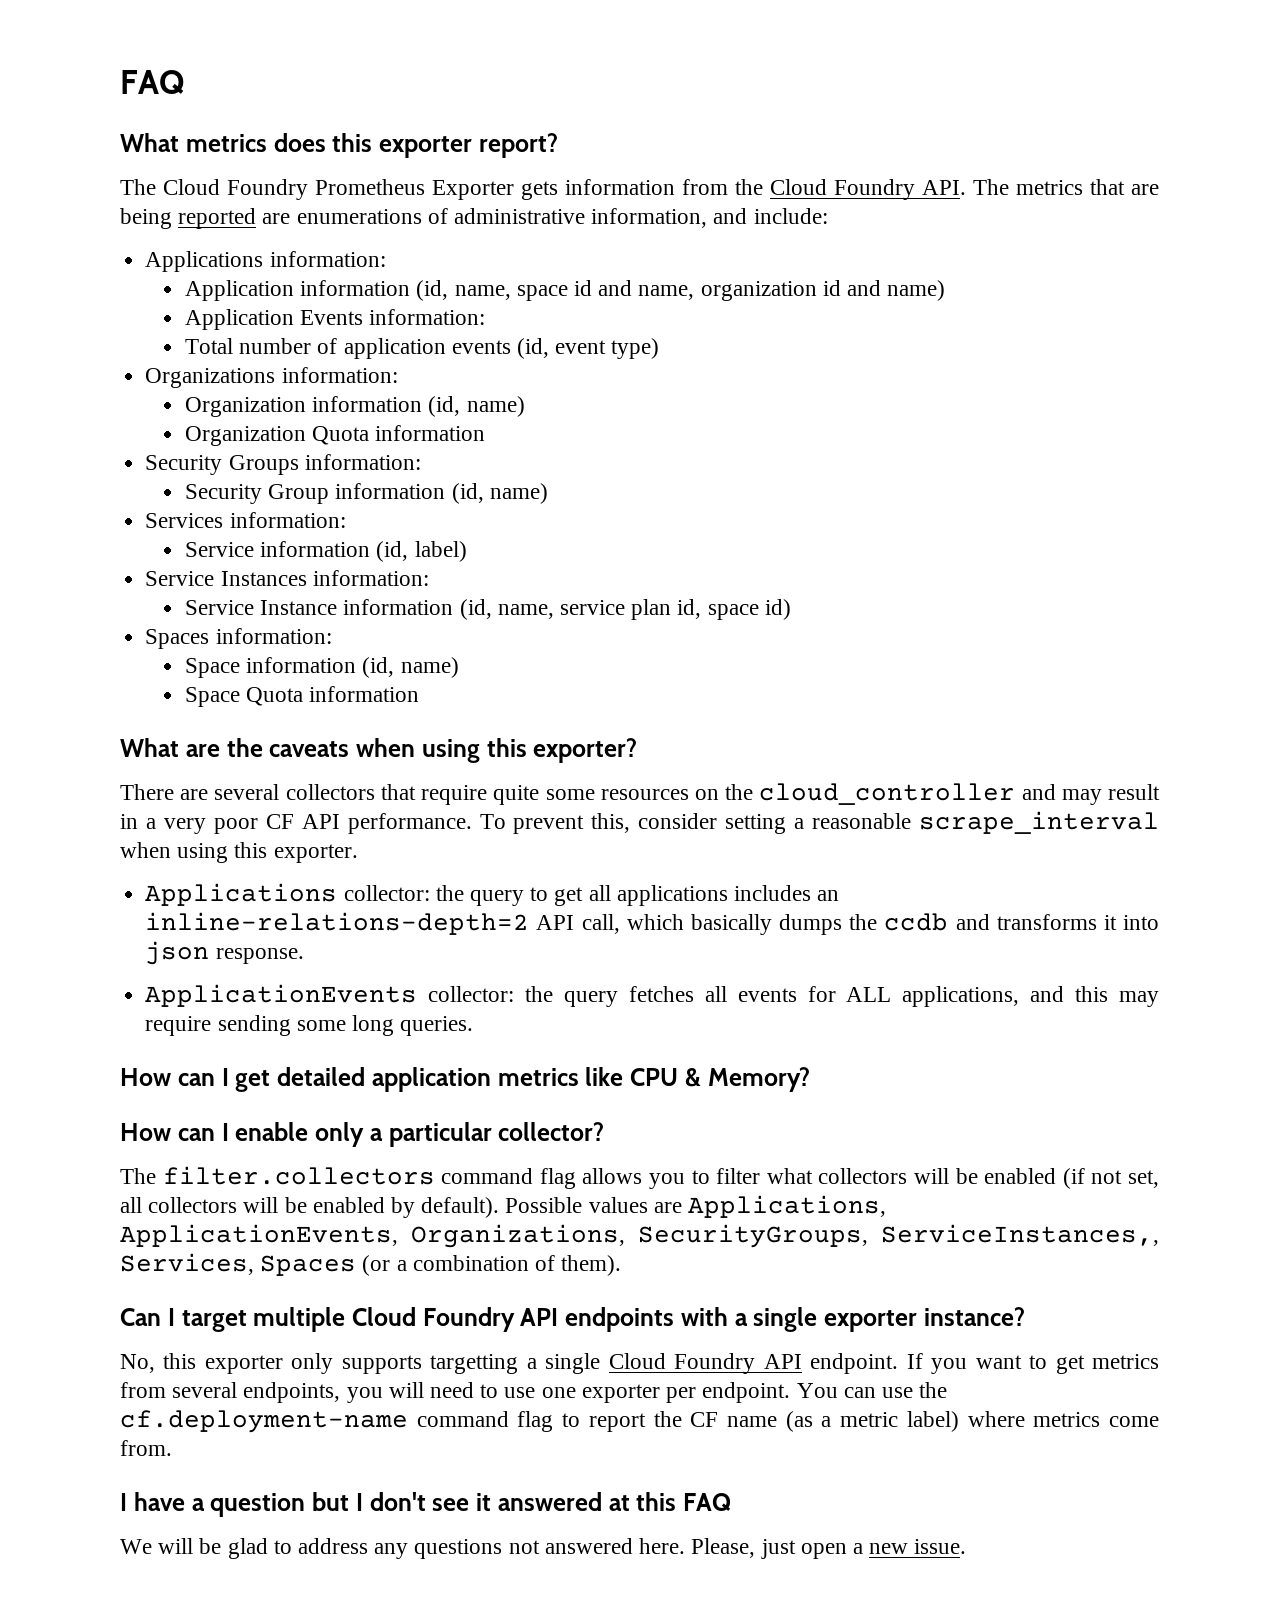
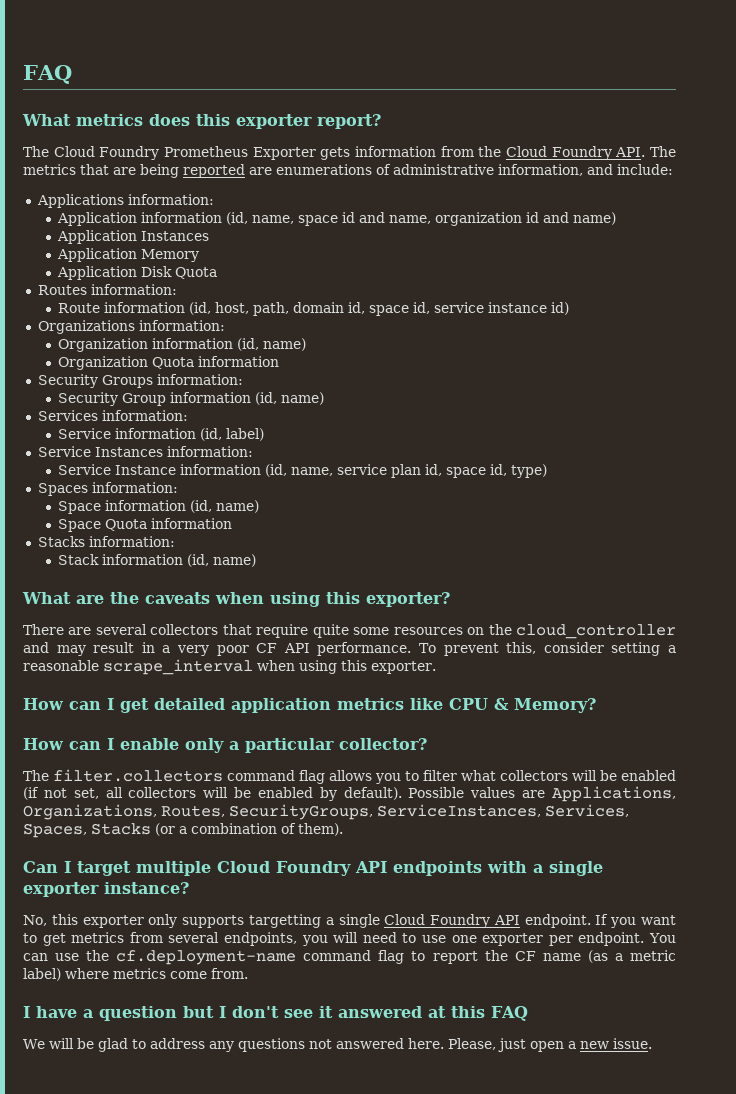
- Application Events information:
- Total number of application events (id, event type)
+ Application Instances
+ Application Memory
+ Application Disk Quota
+ Routes information:
+ Route information (id, host, path, domain id, space id, service instance id)
- Service Instance information (id, name, service plan id, space id)
+ Service Instance information (id, name, service plan id, space id, type)
+ Stacks information:
+ Stack information (id, name)
- Applications collector: the query to get all applications includes an inline-relations-depth=2 API call, which basically dumps the ccdb and transforms it into json response.
- ApplicationEvents collector: the query fetches all events for ALL applications, and this may require sending some long queries.
- Possible values are Applications, ApplicationEvents, Organizations, SecurityGroups, ServiceInstances,, Services, Spaces (or a combination of them).
+ Possible values are Applications, Organizations, Routes, SecurityGroups, ServiceInstances, Services, Spaces, Stacks (or a combination of them).

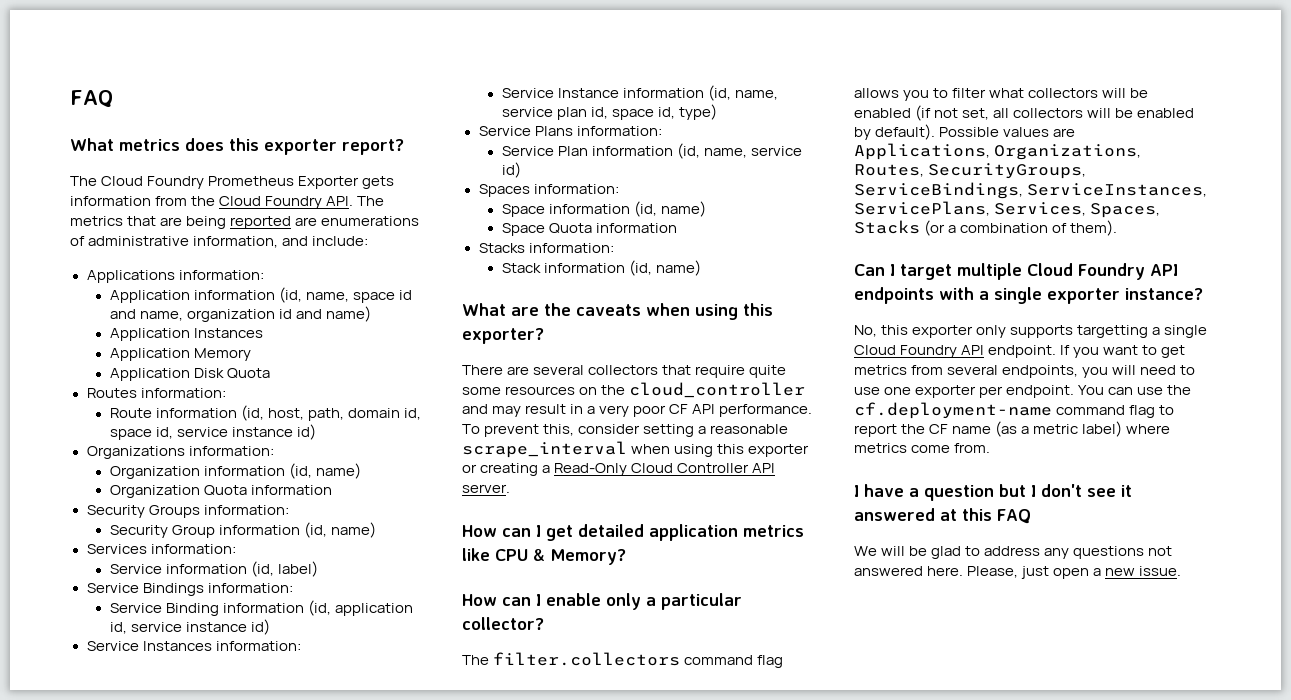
+ Service Bindings information:
+ Service Binding information (id, application id, service instance id)
+ Service Plans information:
+ Service Plan information (id, name, service id)
- To prevent this, consider setting a reasonable scrape_interval when using this exporter.
+ To prevent this, consider setting a reasonable scrape_interval when using this exporter or creating a Read-Only Cloud Controller API server.
- Possible values are Applications, Organizations, Routes, SecurityGroups, ServiceInstances, Services, Spaces, Stacks (or a combination of them).
+ Possible values are Applications, Organizations, Routes, SecurityGroups, ServiceBindings, ServiceInstances, ServicePlans, Services, Spaces, Stacks (or a combination of them).

